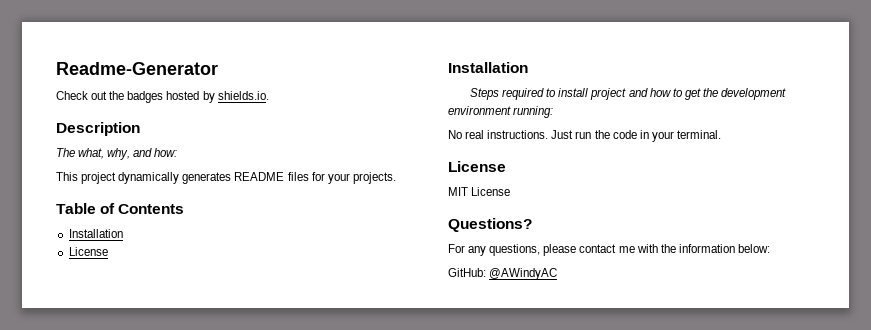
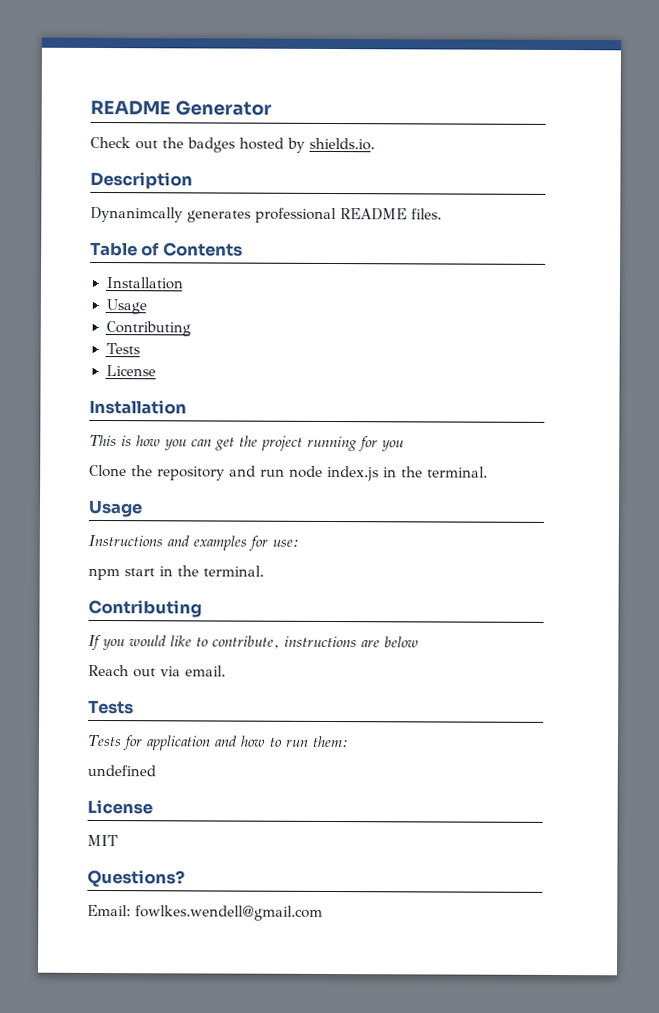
- Readme-Generator
+ README Generator
- The what, why, and how:
- This project dynamically generates README files for your projects.
+ Dynanimcally generates professional README files.
  Table of Contents
  Installation
+ Usage
+ Contributing
+ Tests
- Steps required to install project and how to get the development environment running:
- No real instructions. Just run the code in your terminal.
+ This is how you can get the project running for you
+ Clone the repository and run node index.js in the terminal.
+ Usage
+ Instructions and examples for use:
+ npm start in the terminal.
+ Contributing
+ If you would like to contribute, instructions are below
+ Reach out via email.
+ Tests
+ Tests for application and how to run them:
+ undefined
- MIT License
+ MIT
- For any questions, please contact me with the information below:
- GitHub: @AWindyAC
+ Email: fowlkes.wendell@gmail.com

